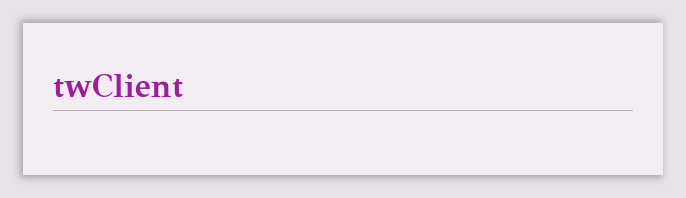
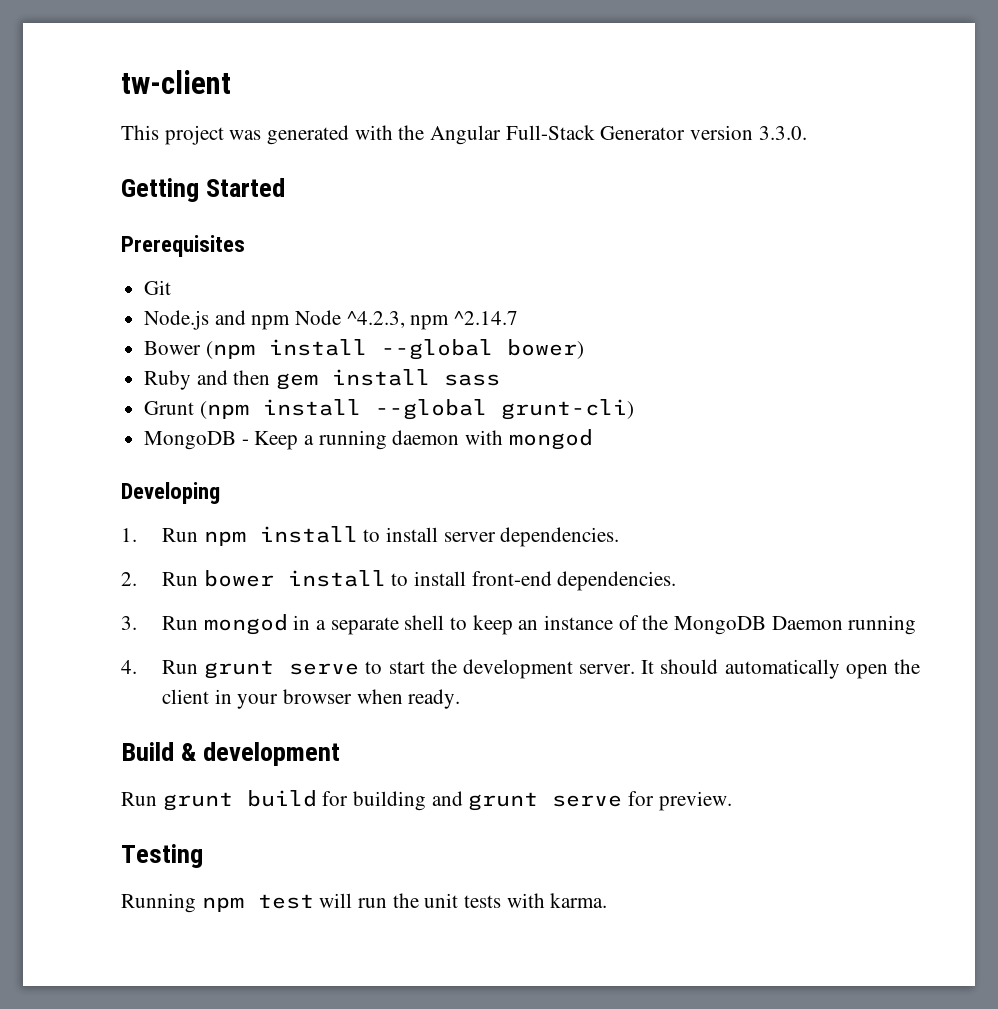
- twClient
+ tw-client
+ This project was generated with the Angular Full-Stack Generator version 3.3.0.
+ Getting Started
+ Prerequisites
+ Git
+ Node.js and npm Node ^4.2.3, npm ^2.14.7
+ Bower (npm install --global bower)
+ Ruby and then gem install sass
+ Grunt (npm install --global grunt-cli)
+ MongoDB - Keep a running daemon with mongod
+ Developing
+ 1. Run npm install to install server dependencies.
+ 2. Run bower install to install front-end dependencies.
+ 3. Run mongod in a separate shell to keep an instance of the MongoDB Daemon running
+ 4. Run grunt serve to start the development server. It should automatically open the client in your browser when ready.
+ Build & development
+ Run grunt build for building and grunt serve for preview.
+ Testing
+ Running npm test will run the unit tests with karma.

